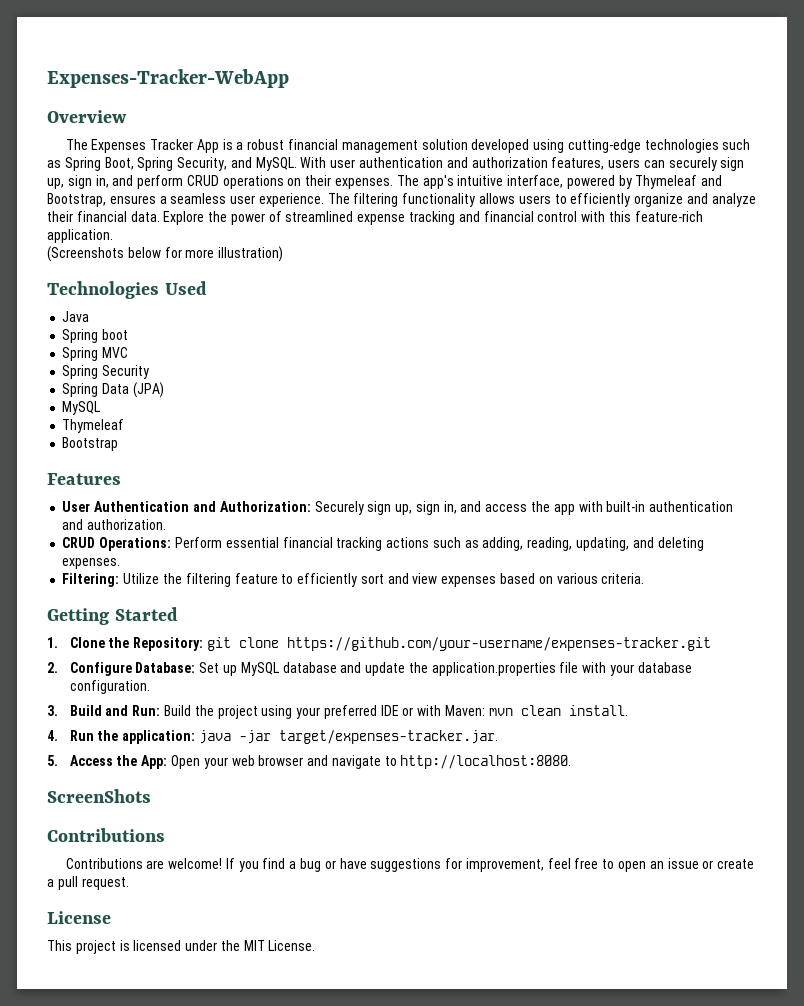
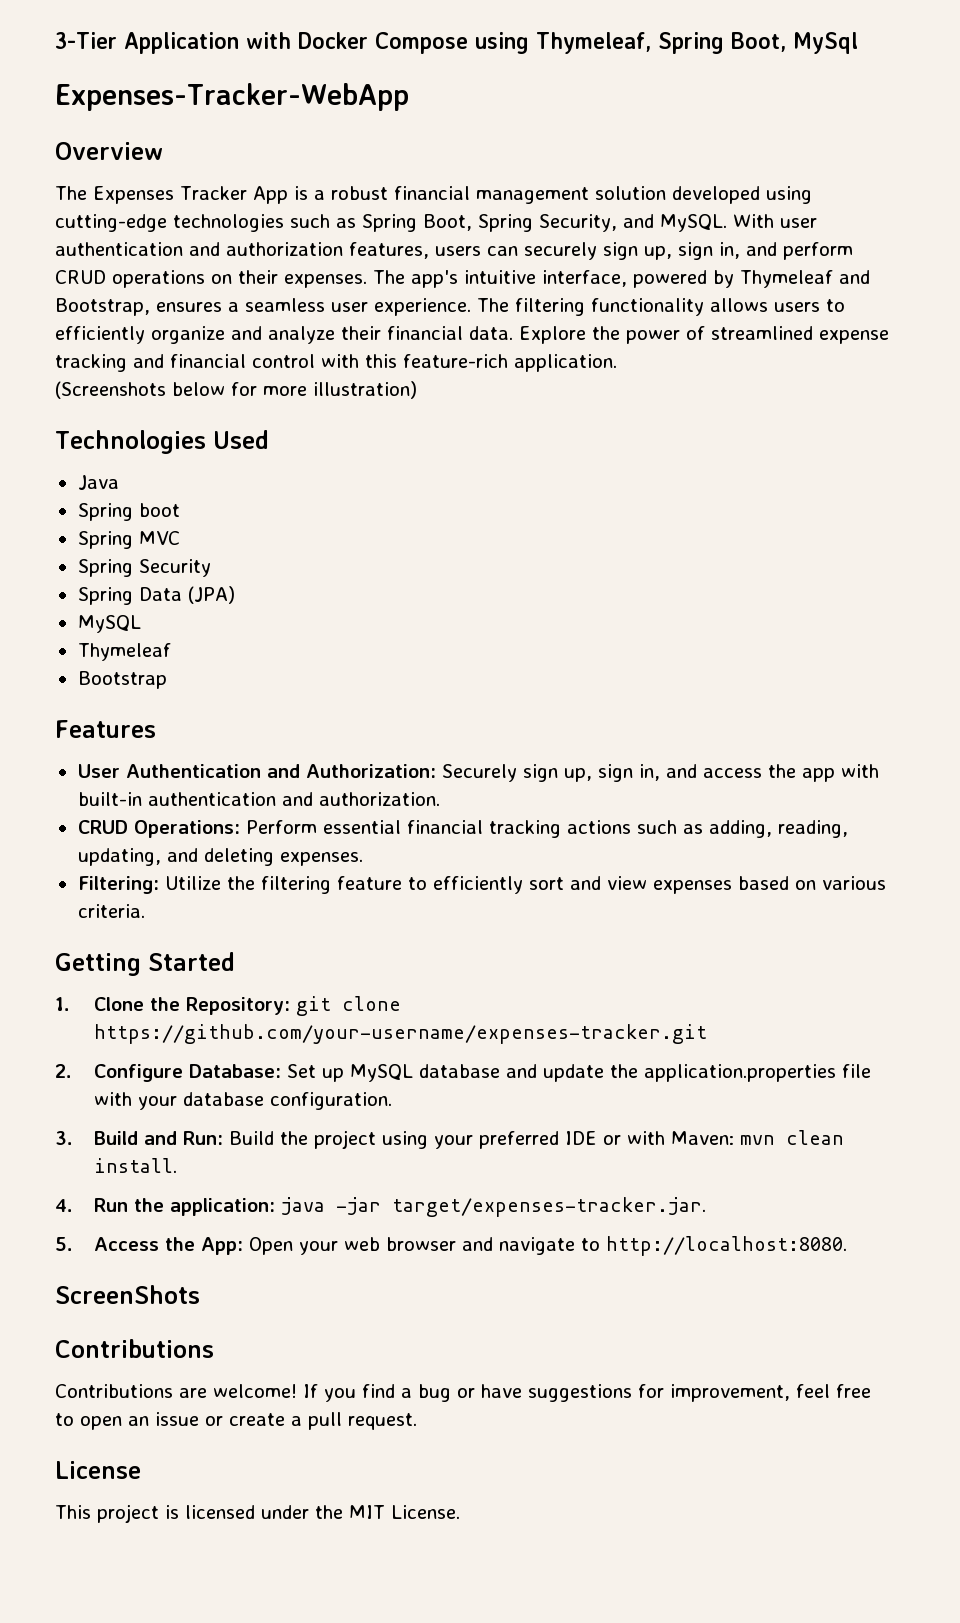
+ 3-Tier Application with Docker Compose using Thymeleaf, Spring Boot, MySql

